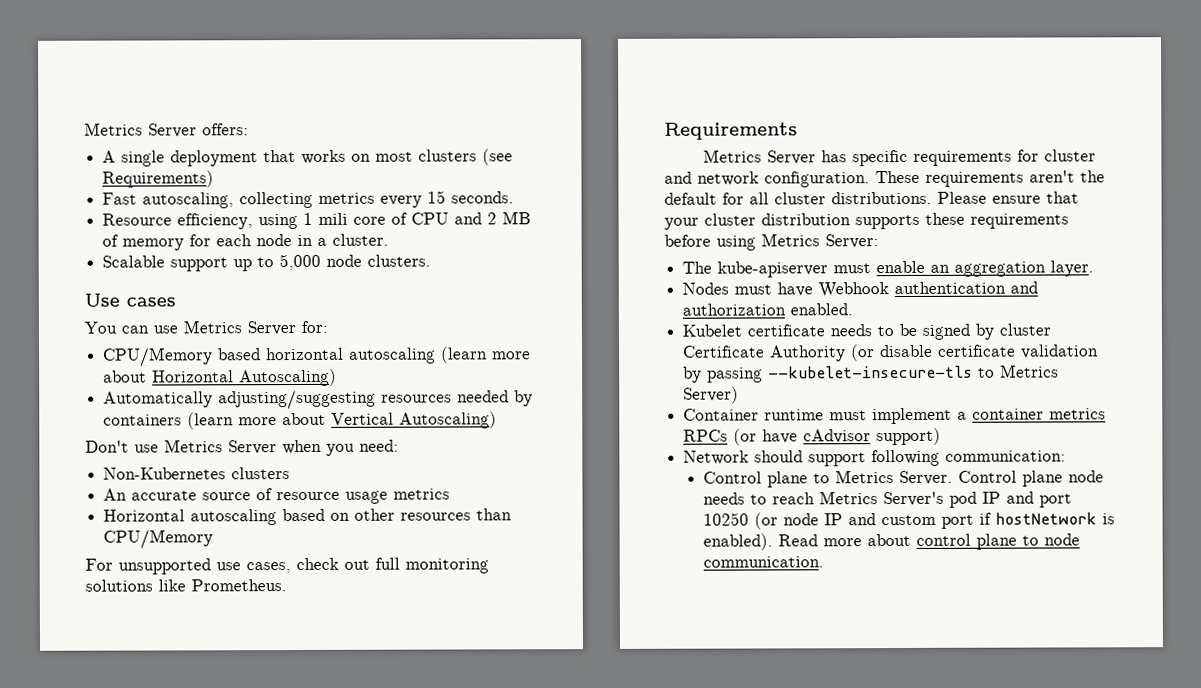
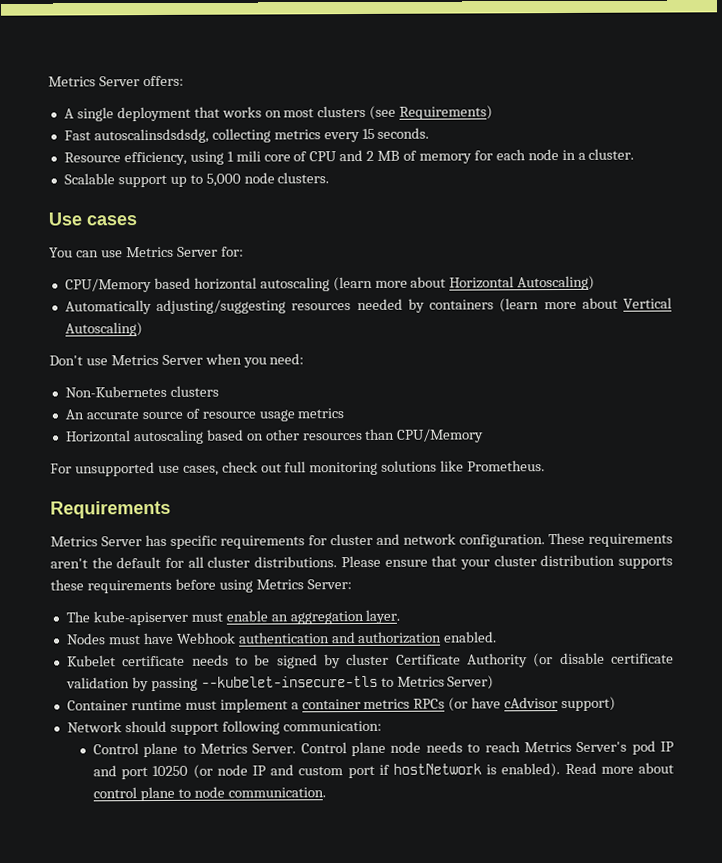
- Fast autoscaling, collecting metrics every 15 seconds.
+ Fast autoscalinsdsdsdg, collecting metrics every 15 seconds.

